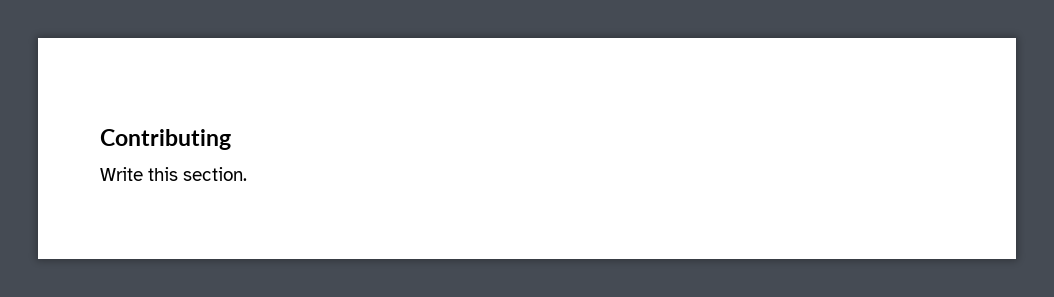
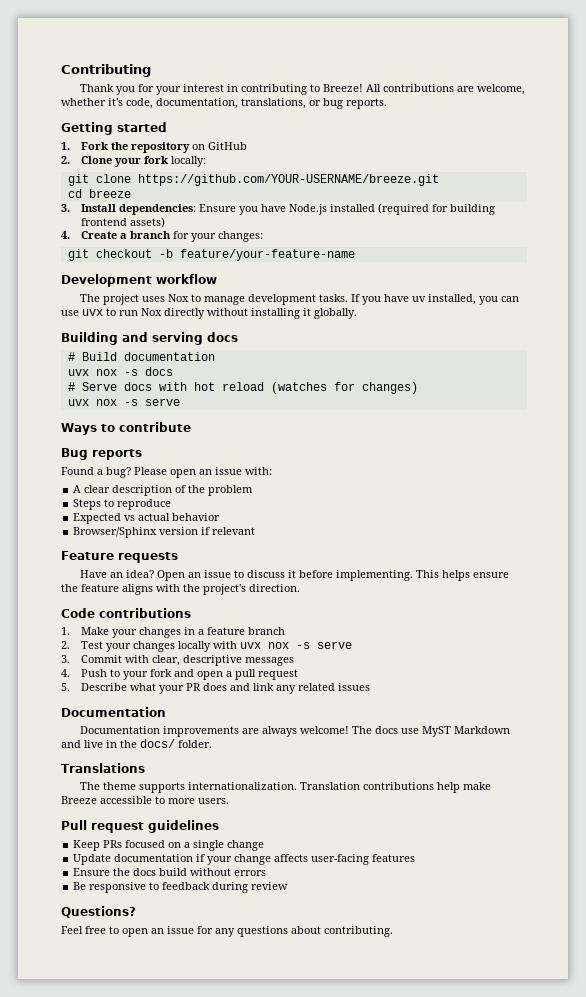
- Write this section.
+ Thank you for your interest in contributing to Breeze! All contributions are welcome, whether it's code, documentation, translations, or bug reports.
+ Getting started
+ 1. Fork the repository on GitHub
+ 2. Clone your fork locally:
+ git clone https://github.com/YOUR-USERNAME/breeze.git
+ cd breeze
+ 3. Install dependencies: Ensure you have Node.js installed (required for building frontend assets)
+ 4. Create a branch for your changes:
+ git checkout -b feature/your-feature-name
+ Development workflow
+ The project uses Nox to manage development tasks. If you have uv installed, you can use uvx to run Nox directly without installing it globally.
+ Building and serving docs
+ # Build documentation
+ uvx nox -s docs
+ # Serve docs with hot reload (watches for changes)
+ uvx nox -s serve
+ Ways to contribute
+ Bug reports
+ Found a bug? Please open an issue with:
+ A clear description of the problem
+ Steps to reproduce
+ Expected vs actual behavior
+ Browser/Sphinx version if relevant
+ Feature requests
+ Have an idea? Open an issue to discuss it before implementing. This helps ensure the feature aligns with the project's direction.
+ Code contributions
+ 1. Make your changes in a feature branch
+ 2. Test your changes locally with uvx nox -s serve
+ 3. Commit with clear, descriptive messages
+ 4. Push to your fork and open a pull request
+ 5. Describe what your PR does and link any related issues
+ Documentation
+ Documentation improvements are always welcome! The docs use MyST Markdown and live in the docs/ folder.
+ Translations
+ The theme supports internationalization. Translation contributions help make Breeze accessible to more users.
+ Pull request guidelines
+ Keep PRs focused on a single change
+ Update documentation if your change affects user-facing features
+ Ensure the docs build without errors
+ Be responsive to feedback during review
+ Questions?
+ Feel free to open an issue for any questions about contributing.

